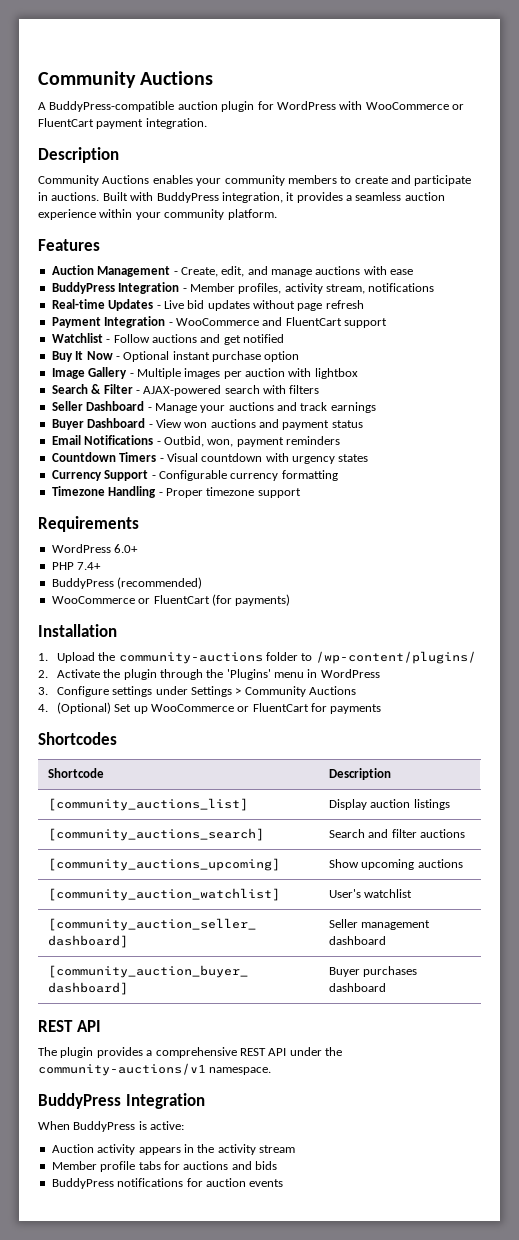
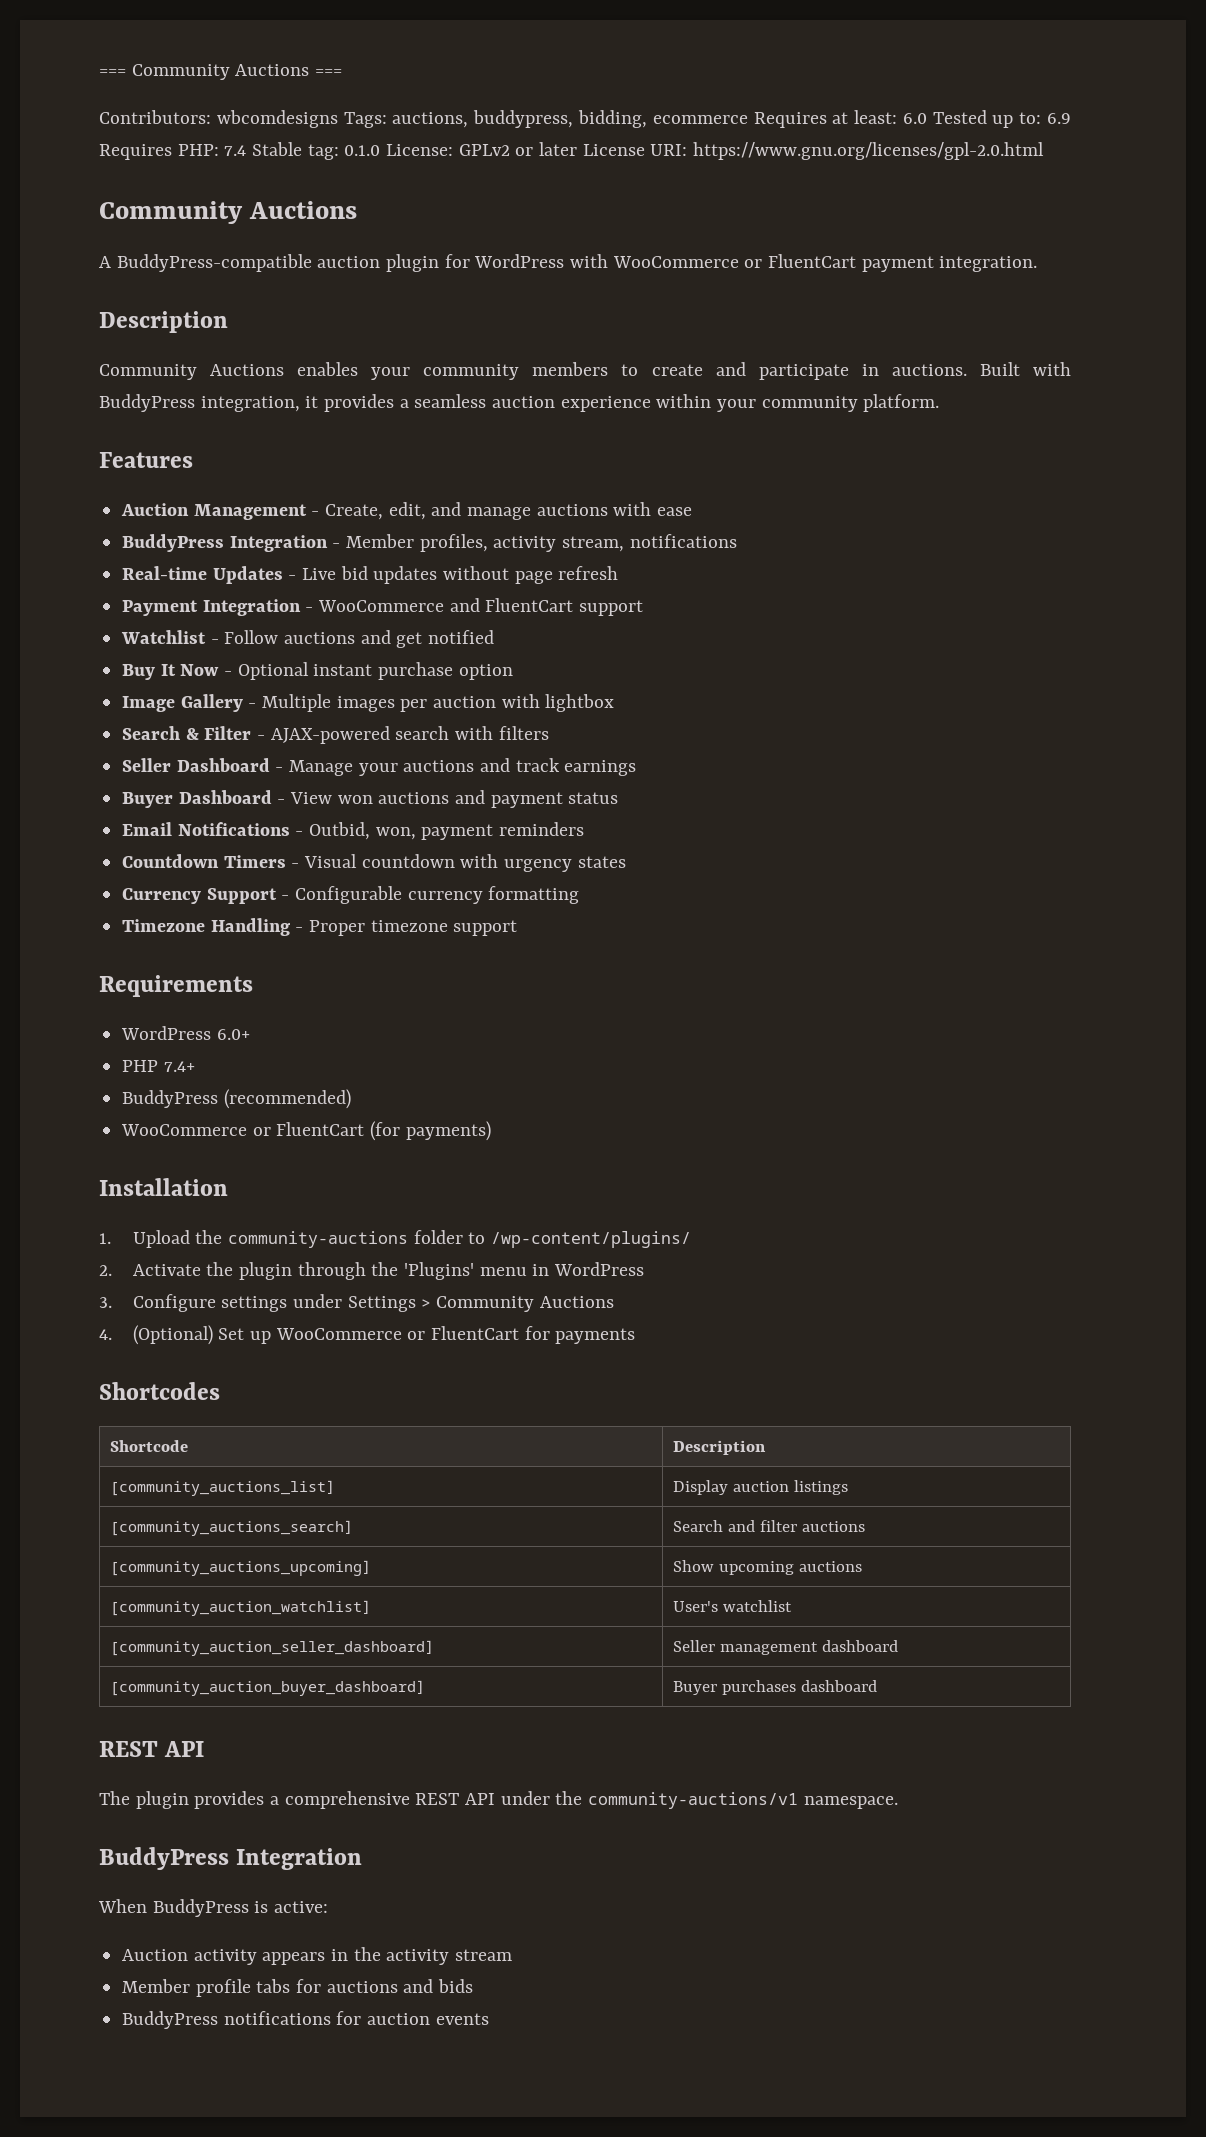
+ === Community Auctions ===
+ Contributors: wbcomdesigns Tags: auctions, buddypress, bidding, ecommerce Requires at least: 6.0 Tested up to: 6.9 Requires PHP: 7.4 Stable tag: 0.1.0 License: GPLv2 or later License URI: https://www.gnu.org/licenses/gpl-2.0.html

